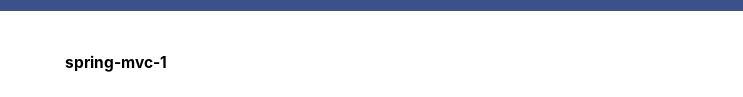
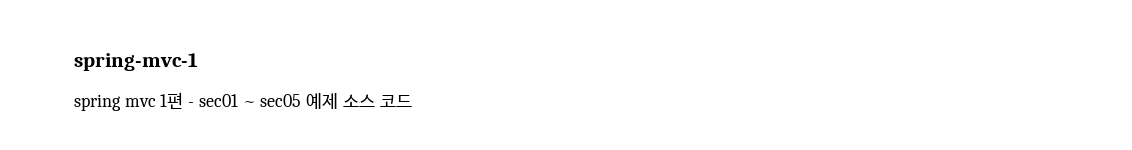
+ spring mvc 1편 - sec01 ~ sec05 예제 소스 코드

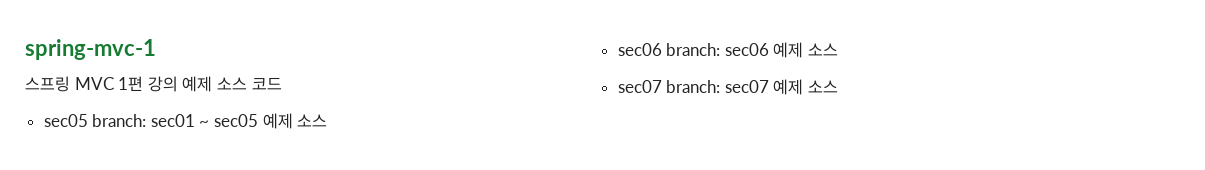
- spring mvc 1편 - sec01 ~ sec05 예제 소스 코드
+ 스프링 MVC 1편 강의 예제 소스 코드
+ sec05 branch: sec01 ~ sec05 예제 소스
+ sec06 branch: sec06 예제 소스
+ sec07 branch: sec07 예제 소스

